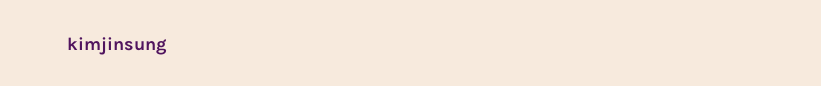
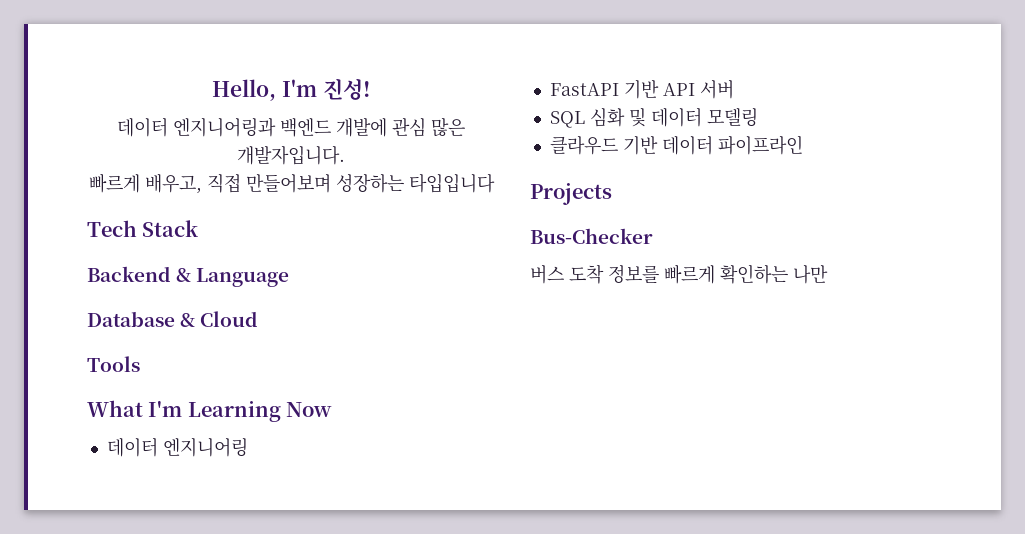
- kimjinsung
+ Hello, I'm 진성!
+ 데이터 엔지니어링과 백엔드 개발에 관심 많은 개발자입니다.
+ 빠르게 배우고, 직접 만들어보며 성장하는 타입입니다
+ Tech Stack
+ Backend & Language
+ Database & Cloud
+ Tools
+ What I'm Learning Now
+ 데이터 엔지니어링
+ FastAPI 기반 API 서버
+ SQL 심화 및 데이터 모델링
+ 클라우드 기반 데이터 파이프라인
+ Projects
+ Bus-Checker
+ 버스 도착 정보를 빠르게 확인하는 나만

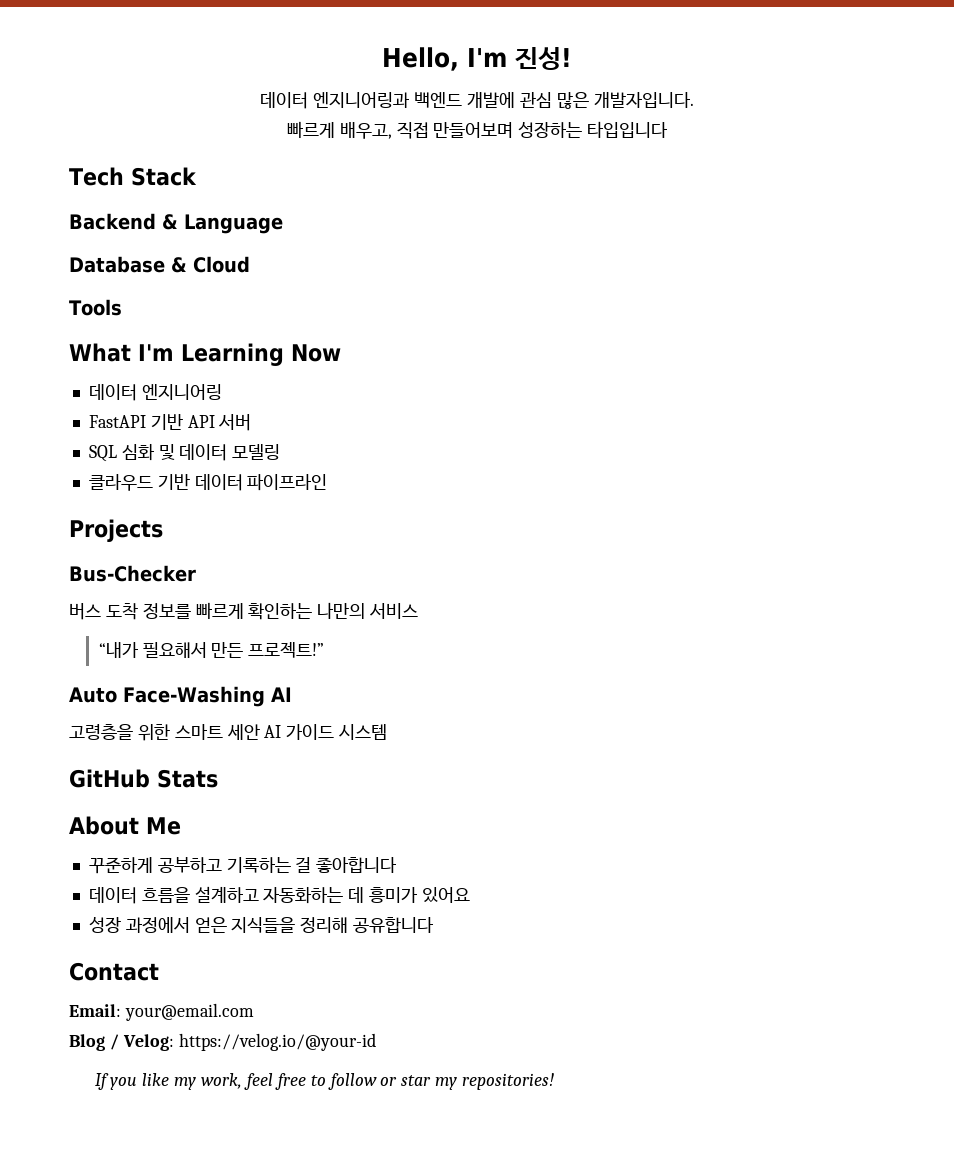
- 버스 도착 정보를 빠르게 확인하는 나만
+ 버스 도착 정보를 빠르게 확인하는 나만의 서비스
+ “내가 필요해서 만든 프로젝트!”
+ Auto Face-Washing AI
+ 고령층을 위한 스마트 세안 AI 가이드 시스템
+ GitHub Stats
+ About Me
+ 꾸준하게 공부하고 기록하는 걸 좋아합니다
+ 데이터 흐름을 설계하고 자동화하는 데 흥미가 있어요
+ 성장 과정에서 얻은 지식들을 정리해 공유합니다
+ Contact
+ Email: your@email.com
+ Blog / Velog: https://velog.io/@your-id
+ If you like my work, feel free to follow or star my repositories!

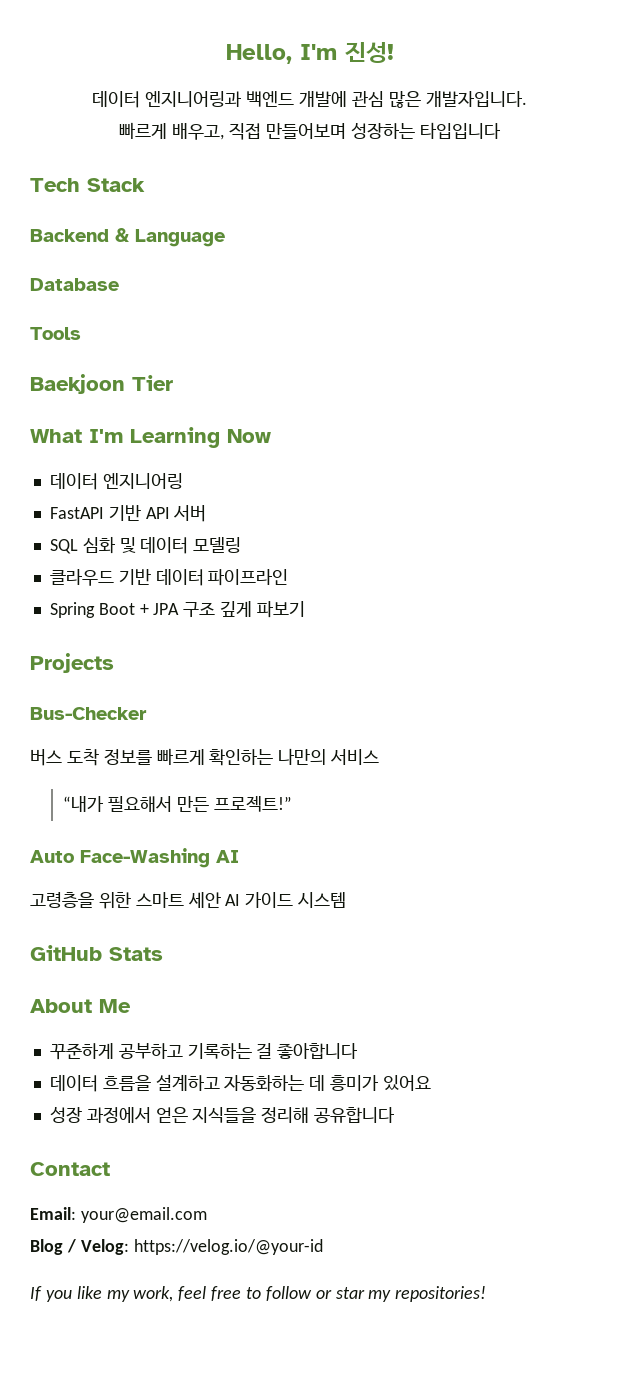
- Database & Cloud
+ Database
+ Baekjoon Tier
+ Spring Boot + JPA 구조 깊게 파보기

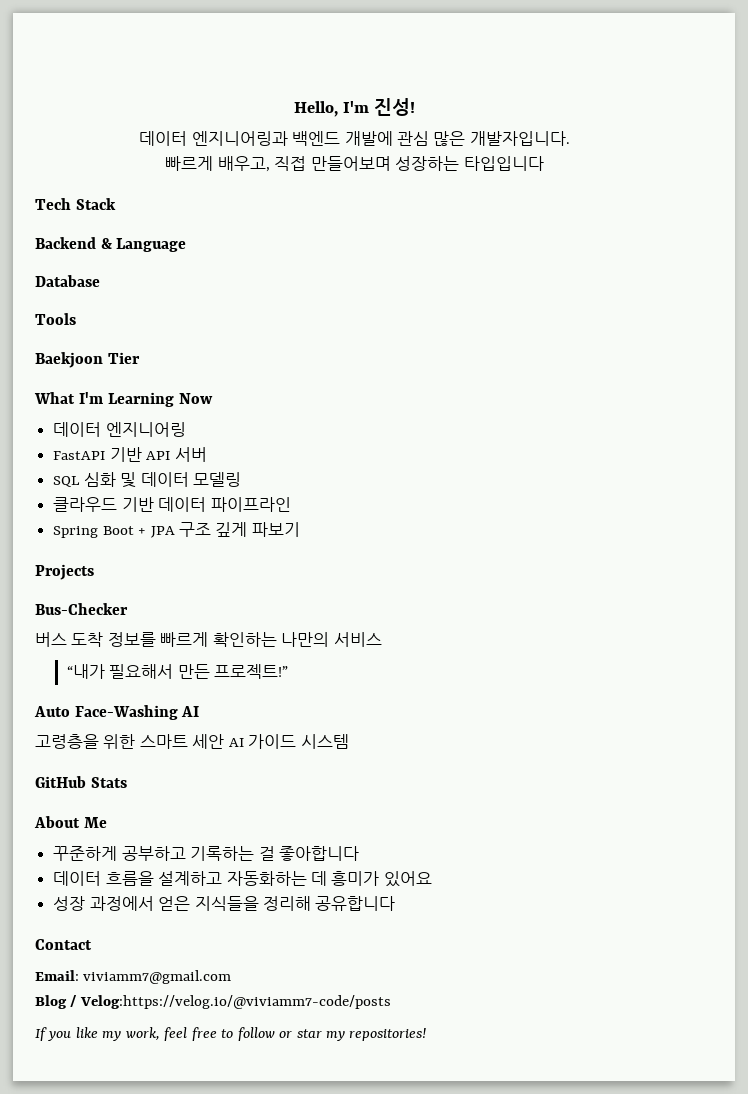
- Email: your@email.com
+ Email: viviamm7@gmail.com
- Blog / Velog: https://velog.io/@your-id
+ Blog / Velog:https://velog.io/@viviamm7-code/posts

